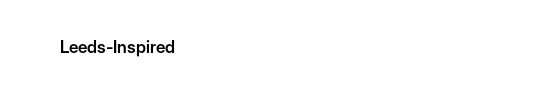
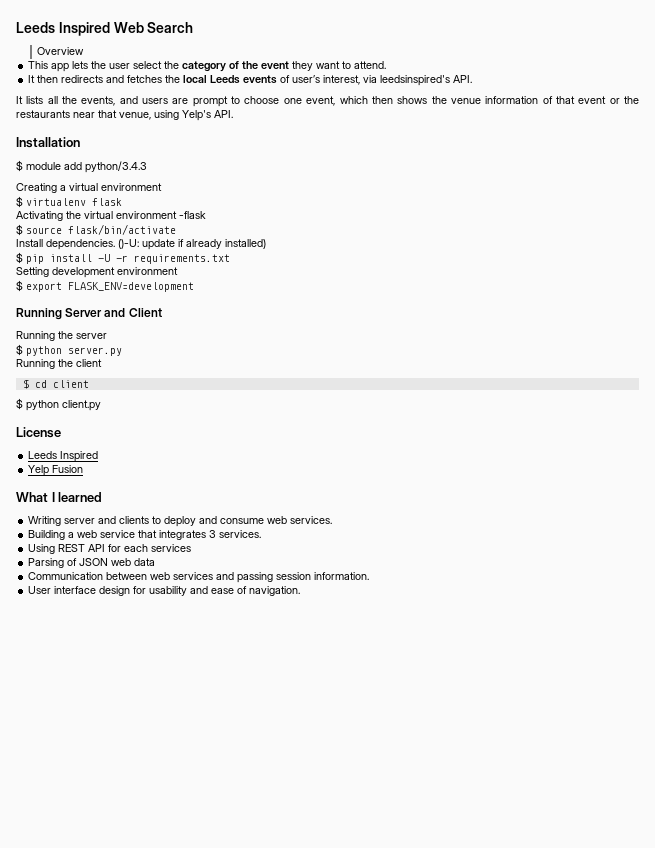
- Leeds-Inspired
+ Leeds Inspired Web Search
+ Overview
+ This app lets the user select the category of the event they want to attend.
+ It then redirects and fetches the local Leeds events of user’s interest, via leedsinspired's API.
+ It lists all the events, and users are prompt to choose one event, which then shows the venue information of that event or the restaurants near that venue, using Yelp's API.
+ Installation
+ $ module add python/3.4.3
+ Creating a virtual environment
+ $ virtualenv flask
+ Activating the virtual environment -flask
+ $ source flask/bin/activate
+ Install dependencies. ()-U: update if already installed)
+ $ pip install -U -r requirements.txt
+ Setting development environment
+ $ export FLASK_ENV=development
+ Running Server and Client
+ Running the server
+ $ python server.py
+ Running the client
+ $ cd client
+ $ python client.py
+ License
+ Leeds Inspired
+ Yelp Fusion
+ What I learned
+ Writing server and clients to deploy and consume web services.
+ Building a web service that integrates 3 services.
+ Using REST API for each services
+ Parsing of JSON web data
+ Communication between web services and passing session information.
+ User interface design for usability and ease of navigation.

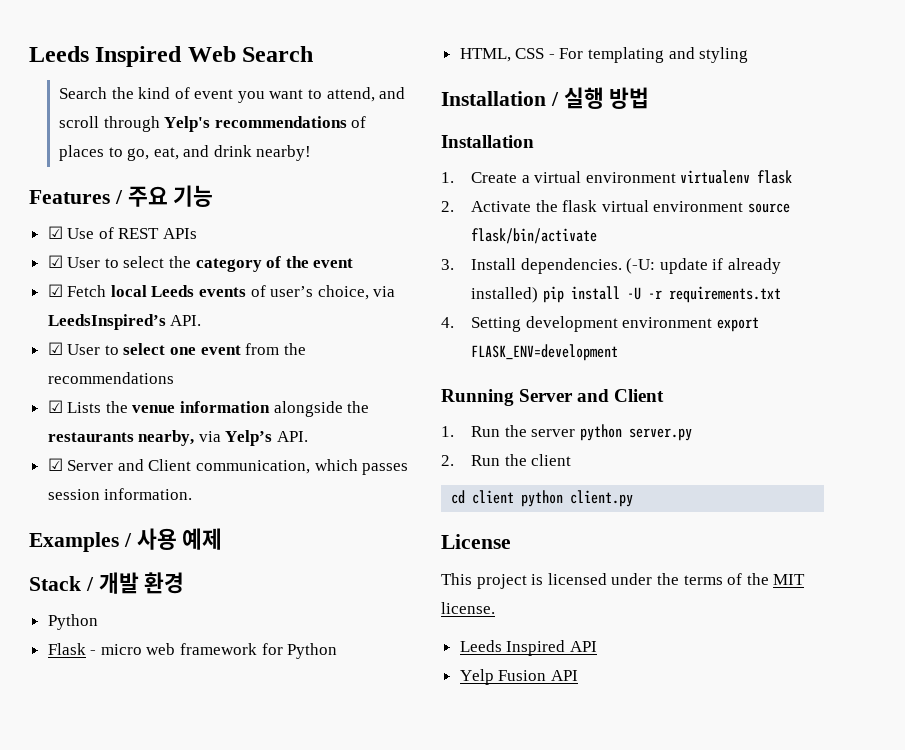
- Overview
- This app lets the user select the category of the event they want to attend.
- It then redirects and fetches the local Leeds events of user’s interest, via leedsinspired's API.
- It lists all the events, and users are prompt to choose one event, which then shows the venue information of that event or the restaurants near that venue, using Yelp's API.
+ Search the kind of event you want to attend, and scroll through Yelp's recommendations of places to go, eat, and drink nearby!
+ Features / 주요 기능
+ ☑ Use of REST APIs
+ ☑ User to select the category of the event
+ ☑ Fetch local Leeds events of user’s choice, via LeedsInspired’s API.
+ ☑ User to select one event from the recommendations
+ ☑ Lists the venue information alongside the restaurants nearby, via Yelp’s API.
+ ☑ Server and Client communication, which passes session information.
+ Examples / 사용 예제
+ Stack / 개발 환경
+ Python
+ Flask - micro web framework for Python
+ HTML, CSS - For templating and styling
+ Installation / 실행 방법
  Installation
- $ module add python/3.4.3
- Creating a virtual environment
- $ virtualenv flask
+ 1. Create a virtual environment virtualenv flask
- Activating the virtual environment -flask
- $ source flask/bin/activate
+ 2. Activate the flask virtual environment source flask/bin/activate
- Install dependencies.
+ 3. Install dependencies.
- ()-U: update if already installed)
- $ pip install -U -r requirements.txt
+ (-U: update if already installed) pip install -U -r requirements.txt
- Setting development environment
- $ export FLASK_ENV=development
+ 4. Setting development environment export FLASK_ENV=development
- Running the server
- $ python server.py
+ 1. Run the server python server.py
- Running the client
+ 2. Run the client
- $ cd client
- $ python client.py
+ cd client python client.py
  License
- Leeds Inspired
+ This project is licensed under the terms of the MIT license.
+ Leeds Inspired API
- Yelp Fusion
- What I learned
- Writing server and clients to deploy and consume web services.
- Building a web service that integrates 3 services.
- Using REST API for each services
- Parsing of JSON web data
- Communication between web services and passing session information.
- User interface design for usability and ease of navigation.
+ Yelp Fusion API

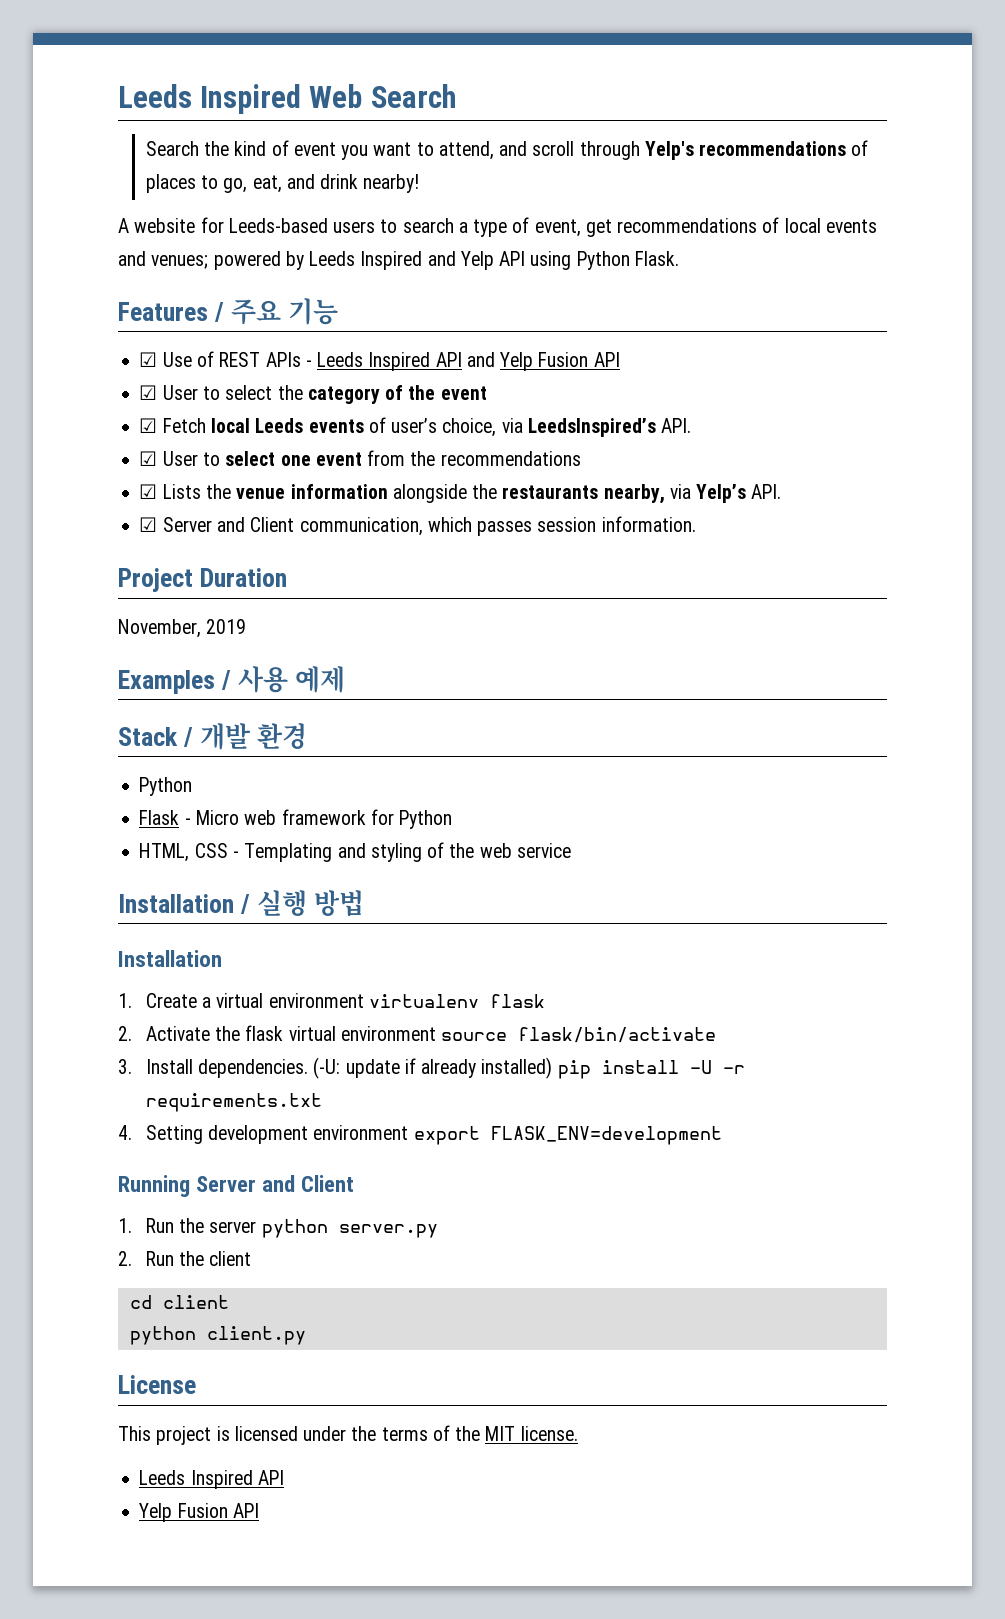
+ A website for Leeds-based users to search a type of event, get recommendations of local events and venues; powered by Leeds Inspired and Yelp API using Python Flask.
- ☑ Use of REST APIs
+ ☑ Use of REST APIs - Leeds Inspired API and Yelp Fusion API
+ Project Duration
+ November, 2019
- Flask - micro web framework for Python
+ Flask - Micro web framework for Python
- HTML, CSS - For templating and styling
+ HTML, CSS - Templating and styling of the web service
- cd client python client.py
+ cd client
+ python client.py

